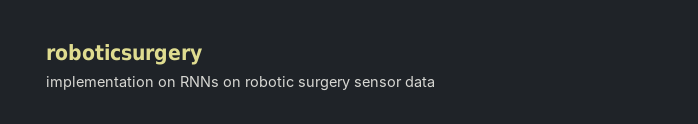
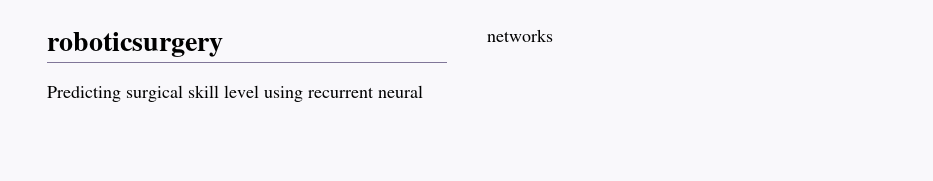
- implementation on RNNs on robotic surgery sensor data
+ Predicting surgical skill level using recurrent neural networks

